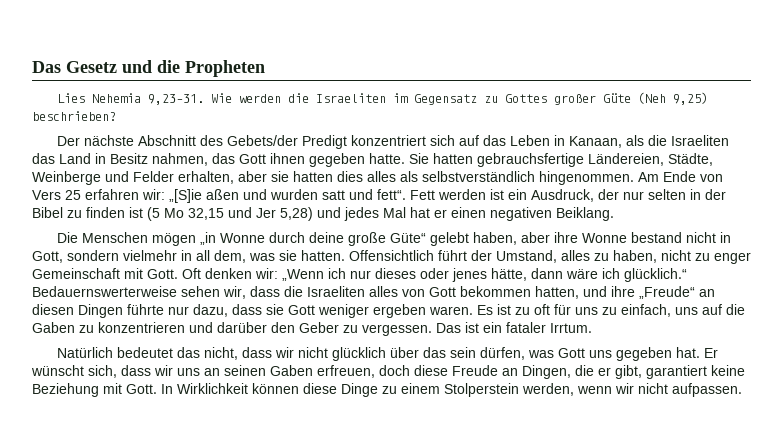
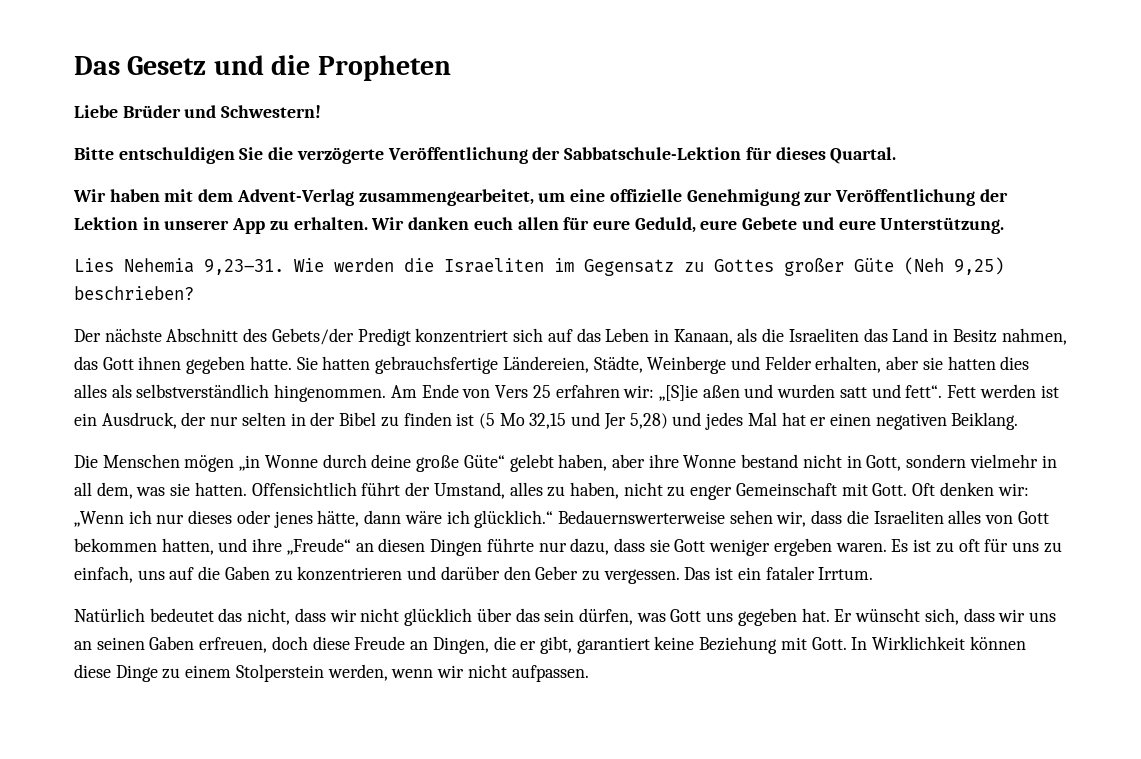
+ Liebe Brüder und Schwestern!
+ Bitte entschuldigen Sie die verzögerte Veröffentlichung der Sabbatschule-Lektion für dieses Quartal.
+ Wir haben mit dem Advent-Verlag zusammengearbeitet, um eine offizielle Genehmigung zur Veröffentlichung der Lektion in unserer App zu erhalten. Wir danken euch allen für eure Geduld, eure Gebete und eure Unterstützung.

